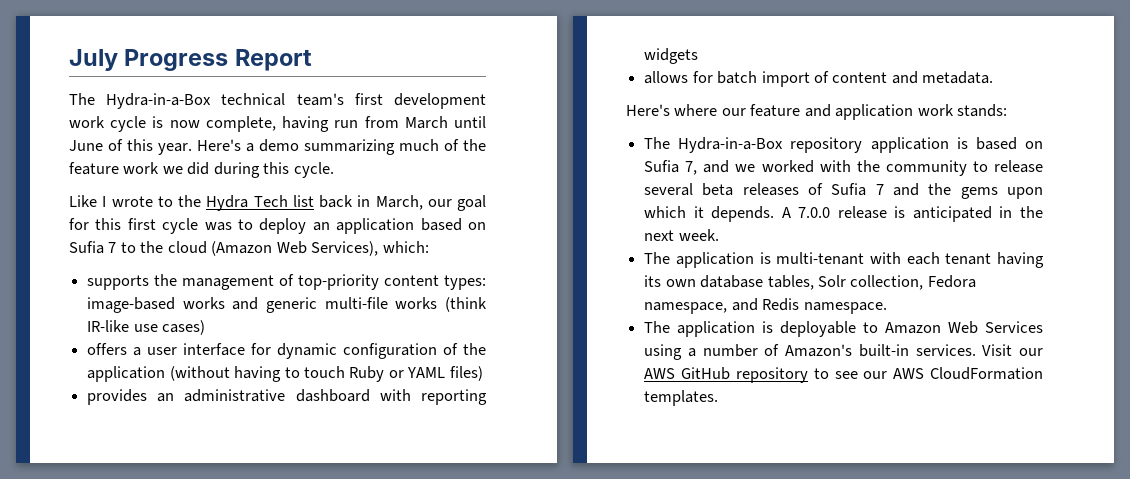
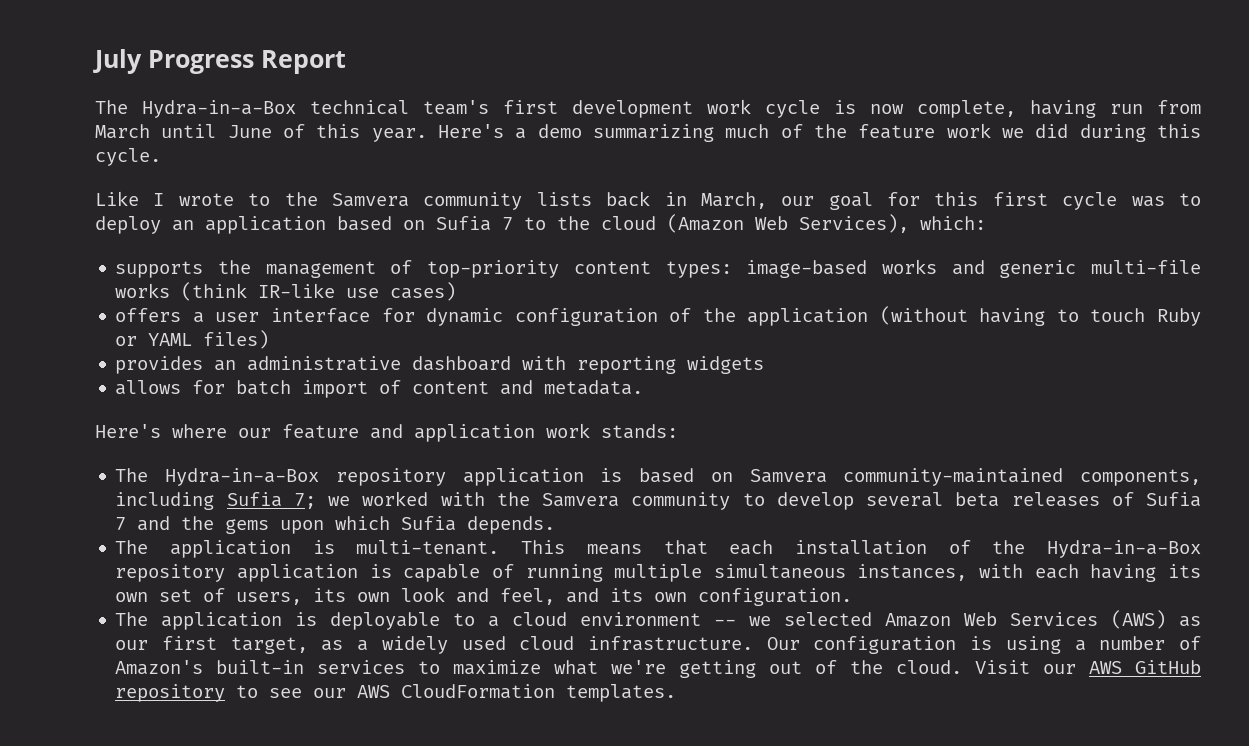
- Like I wrote to the Hydra Tech list back in March, our goal for this first cycle was to deploy an application based on Sufia 7 to the cloud (Amazon Web Services), which:
+ Like I wrote to the Samvera community lists back in March, our goal for this first cycle was to deploy an application based on Sufia 7 to the cloud (Amazon Web Services), which:
- The Hydra-in-a-Box repository application is based on Sufia 7, and we worked with the community to release several beta releases of Sufia 7 and the gems upon which it depends. A 7.0.0 release is anticipated in the next week.
- The application is multi-tenant with each tenant having its own database tables, Solr collection, Fedora namespace, and Redis namespace.
+ The Hydra-in-a-Box repository application is based on Samvera community-maintained components, including Sufia 7; we worked with the Samvera community to develop several beta releases of Sufia 7 and the gems upon which Sufia depends.
+ The application is multi-tenant. This means that each installation of the Hydra-in-a-Box repository application is capable of running multiple simultaneous instances, with each having its own set of users, its own look and feel, and its own configuration.
- The application is deployable to Amazon Web Services using a number of Amazon's built-in services.
+ The application is deployable to a cloud environment -- we selected Amazon Web Services (AWS) as our first target, as a widely used cloud infrastructure. Our configuration is using a number of Amazon's built-in services to maximize what we're getting out of the cloud.

